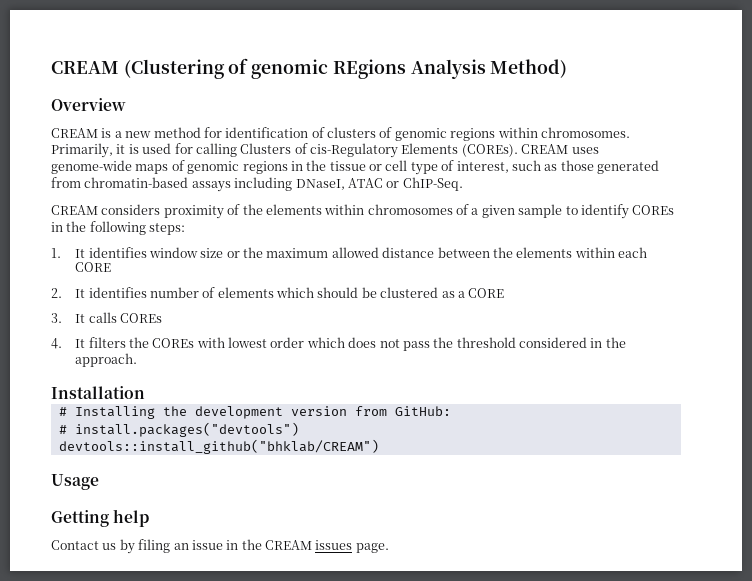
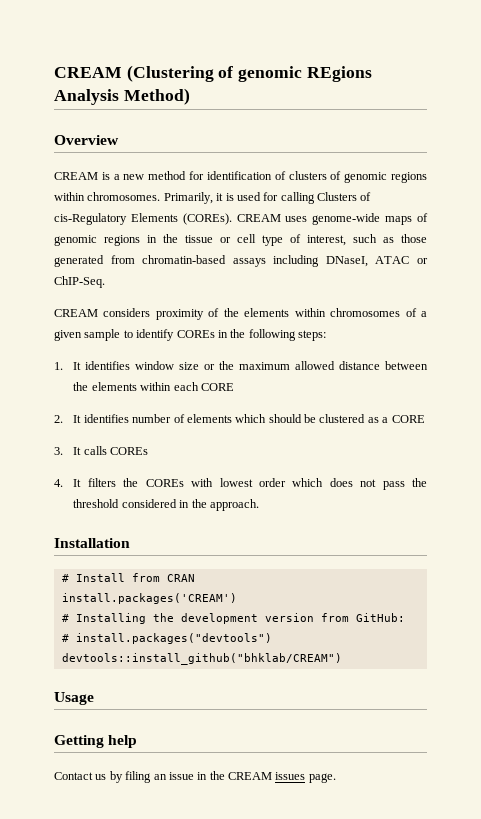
+ # Install from CRAN
+ install.packages('CREAM')

